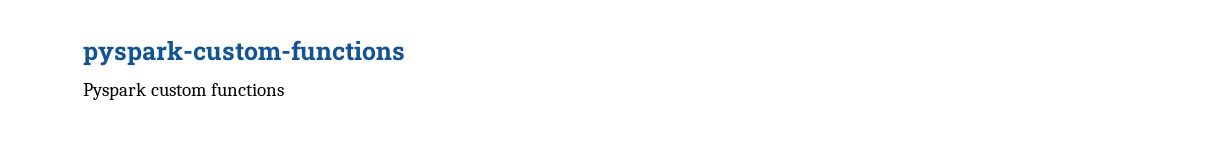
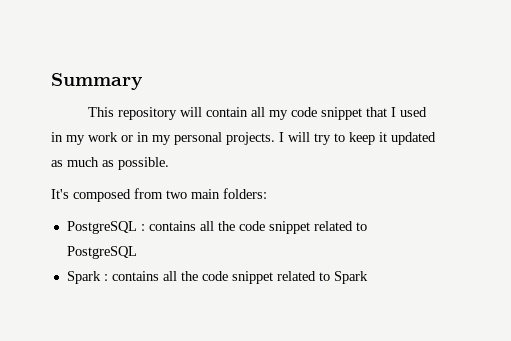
- pyspark-custom-functions
- Pyspark custom functions
+ Summary
+ This repository will contain all my code snippet that I used in my work or in my personal projects. I will try to keep it updated as much as possible.
+ It's composed from two main folders:
+ PostgreSQL : contains all the code snippet related to PostgreSQL
+ Spark : contains all the code snippet related to Spark

